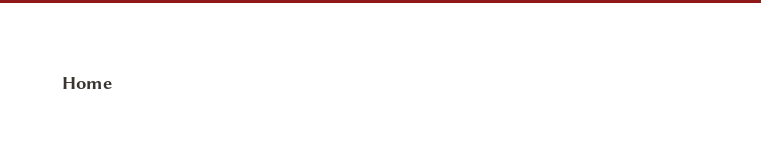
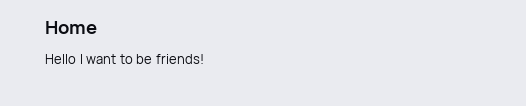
+ Hello I want to be friends!

